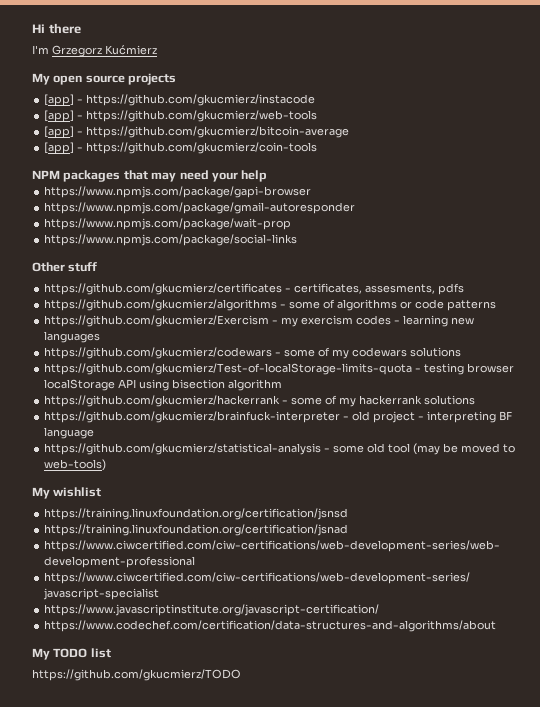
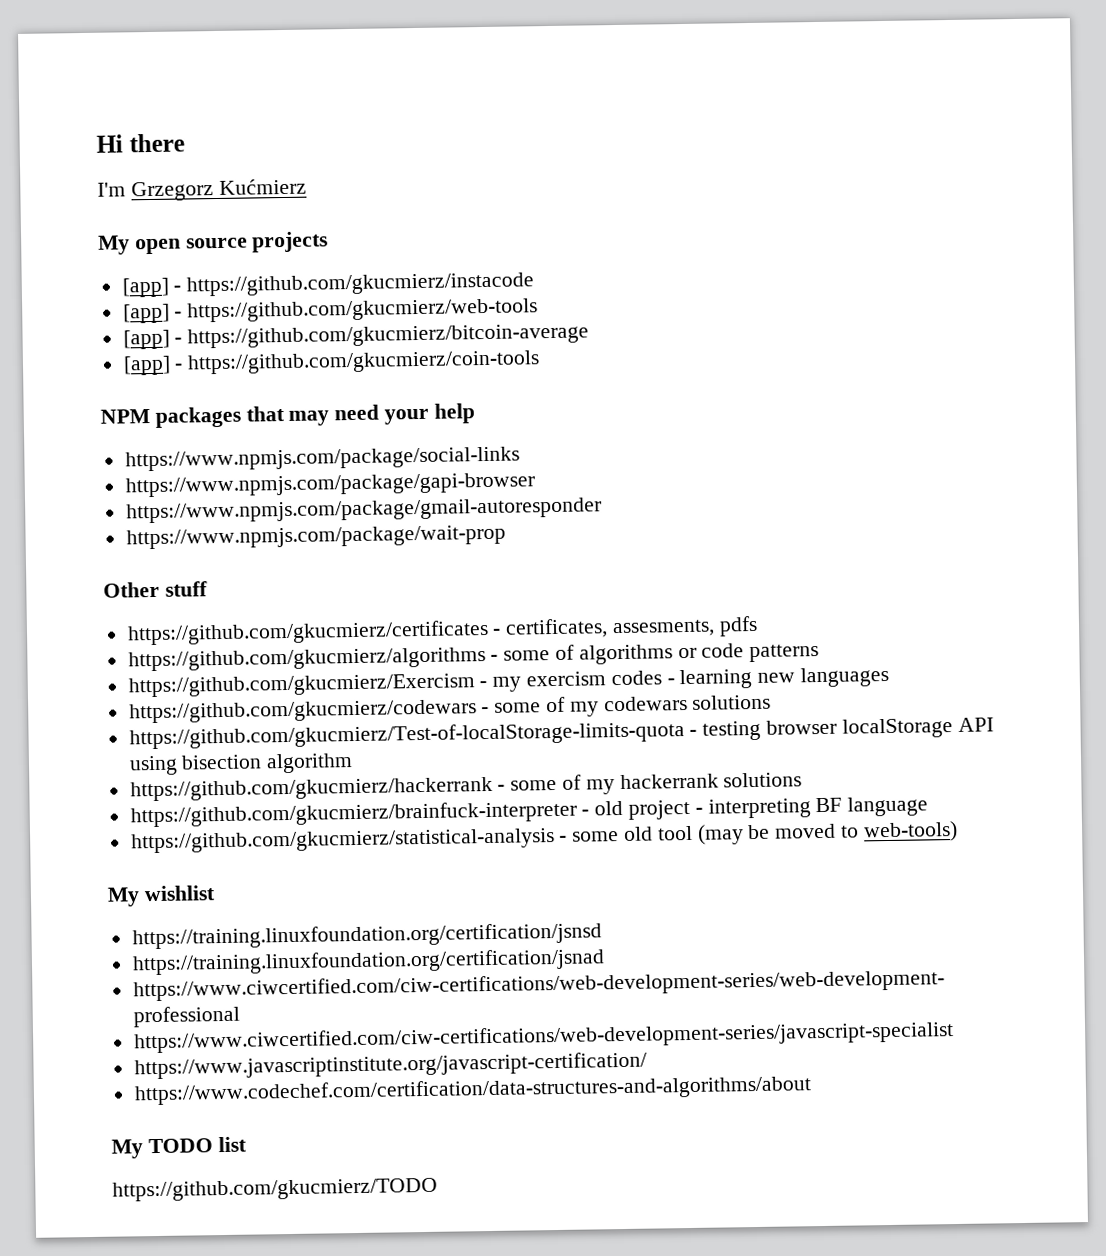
+ https://www.npmjs.com/package/social-links
- https://www.npmjs.com/package/social-links

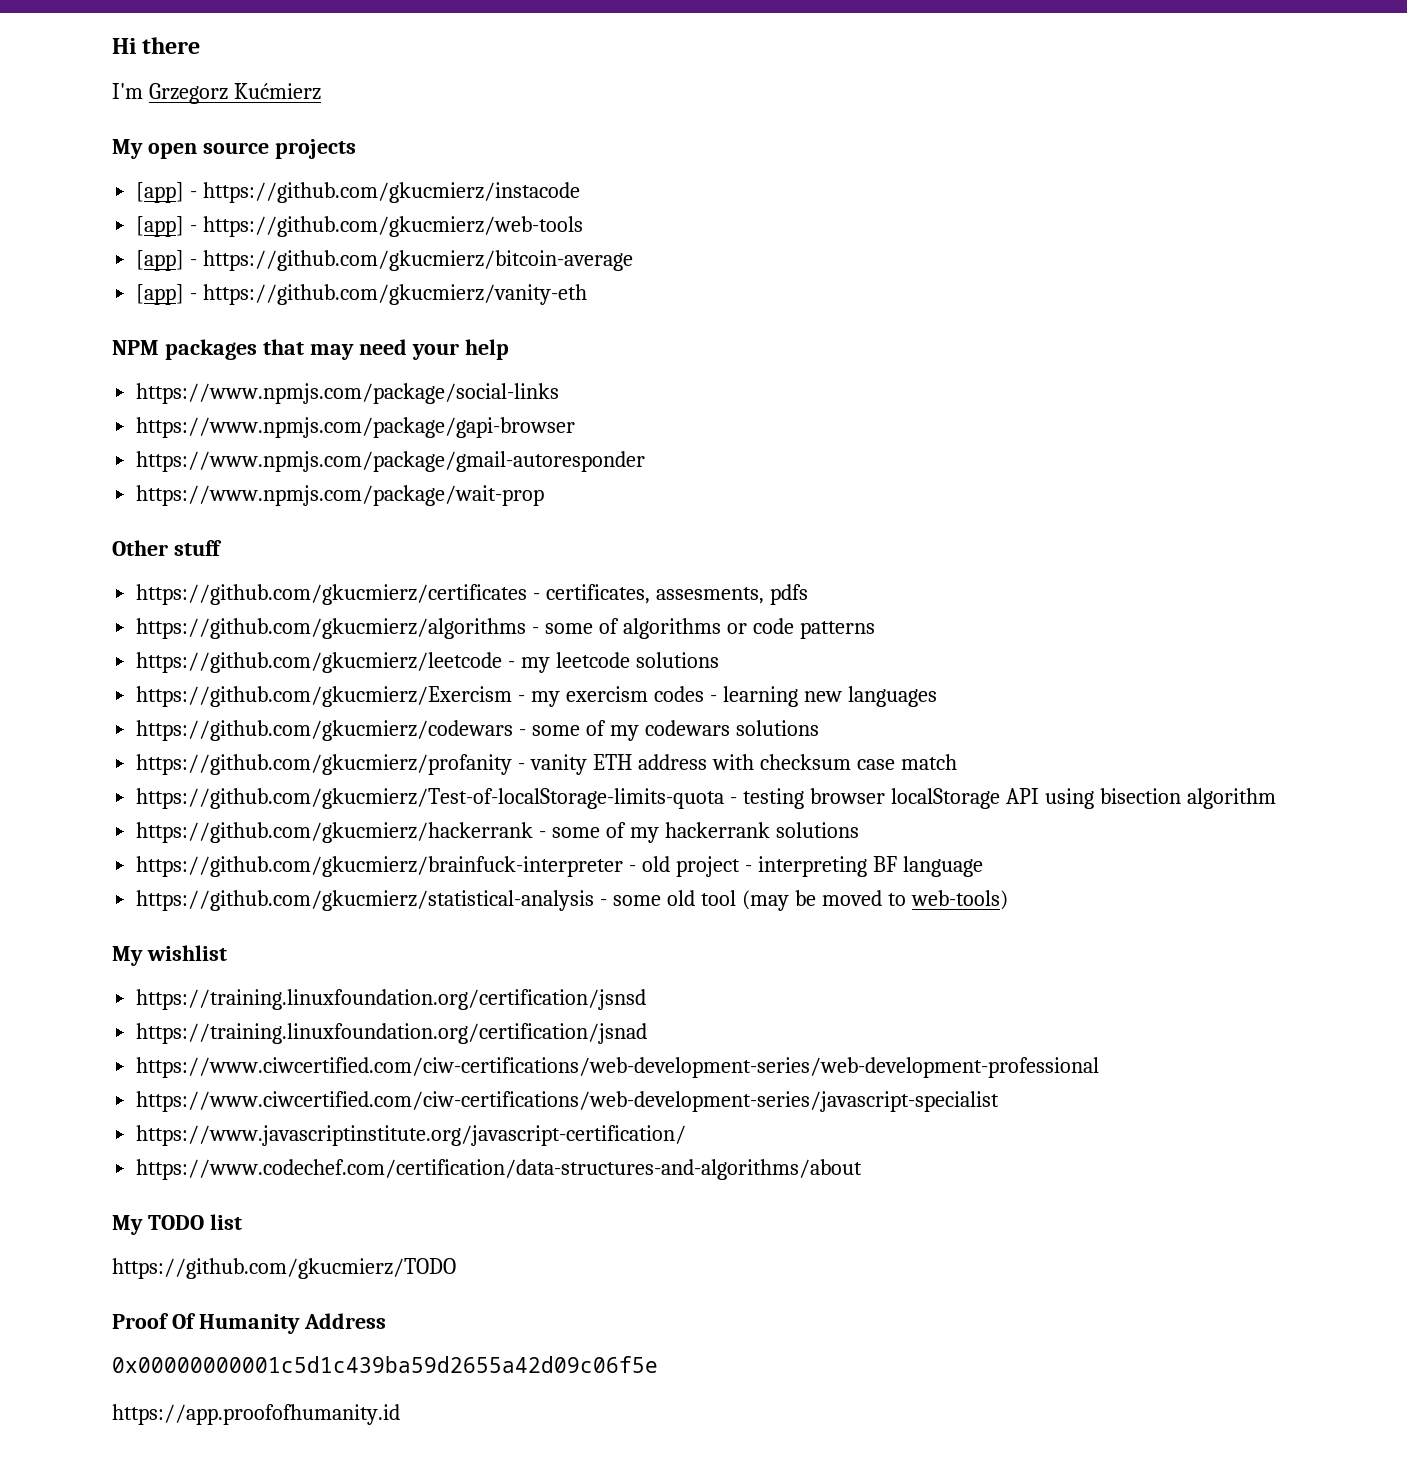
- [app] - https://github.com/gkucmierz/coin-tools
+ [app] - https://github.com/gkucmierz/vanity-eth
+ https://github.com/gkucmierz/leetcode - my leetcode solutions
+ https://github.com/gkucmierz/profanity - vanity ETH address with checksum case match
+ Proof Of Humanity Address
+ 0x00000000001c5d1c439ba59d2655a42d09c06f5e
+ https://app.proofofhumanity.id

